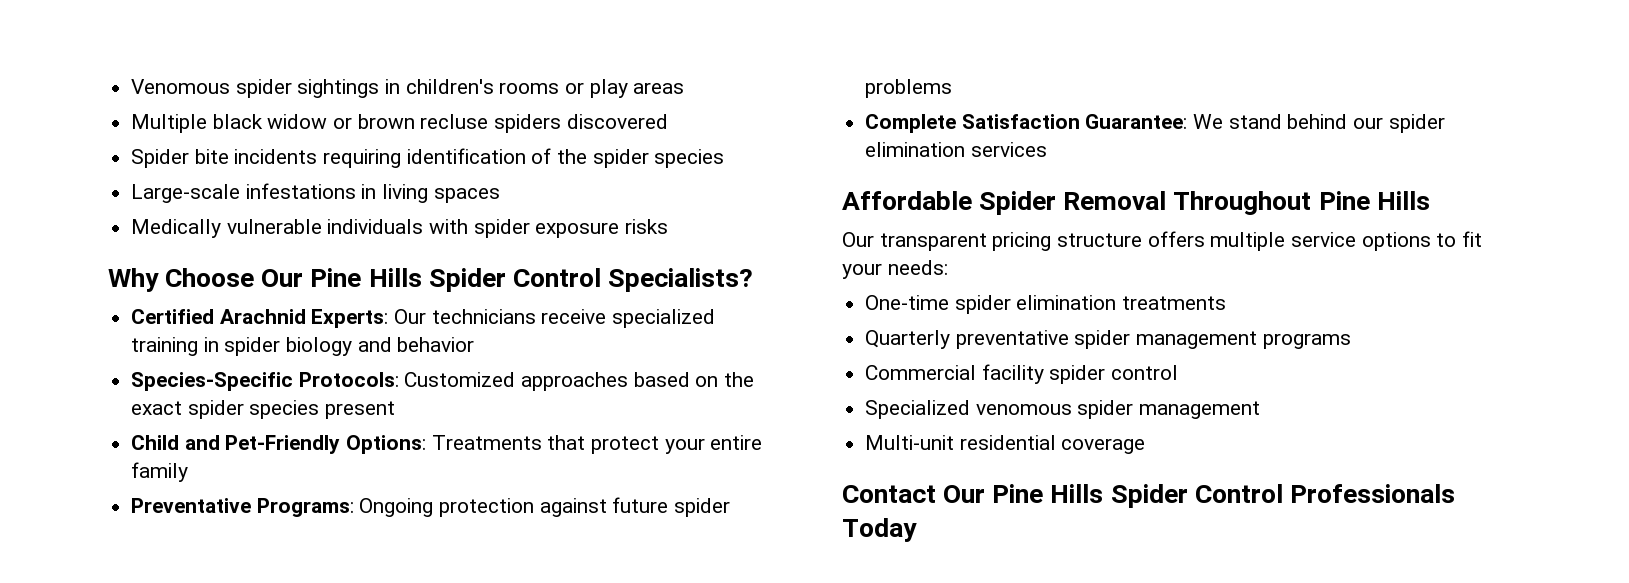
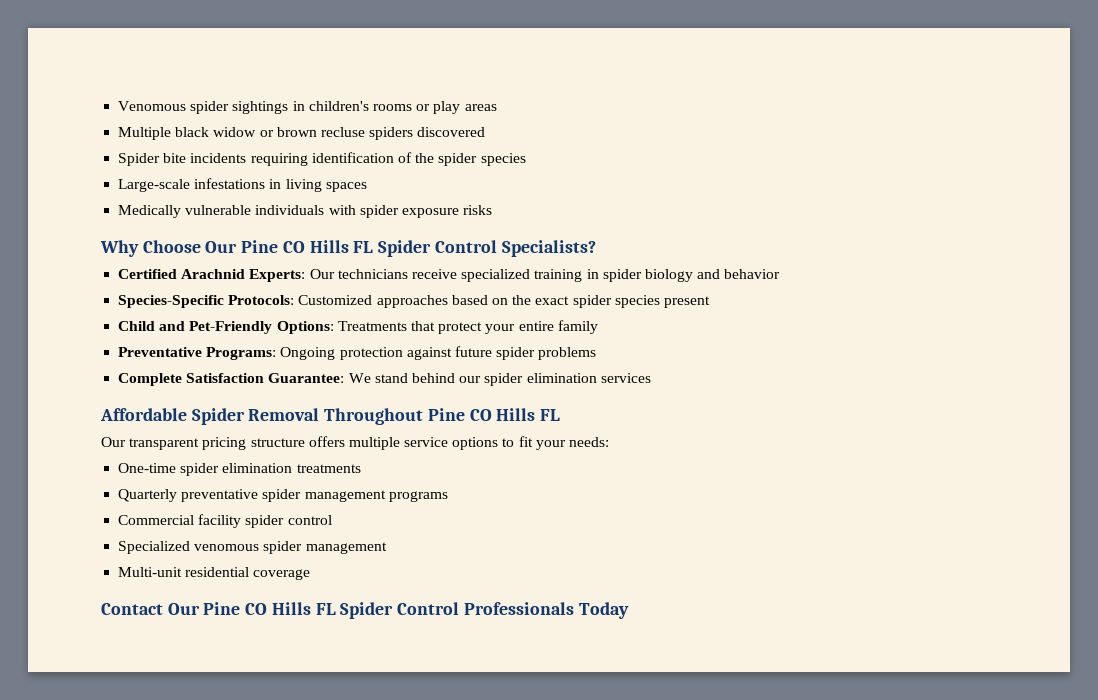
- Why Choose Our Pine Hills Spider Control Specialists?
+ Why Choose Our Pine CO Hills FL Spider Control Specialists?
- Affordable Spider Removal Throughout Pine Hills
+ Affordable Spider Removal Throughout Pine CO Hills FL
- Contact Our Pine Hills Spider Control Professionals Today
+ Contact Our Pine CO Hills FL Spider Control Professionals Today

